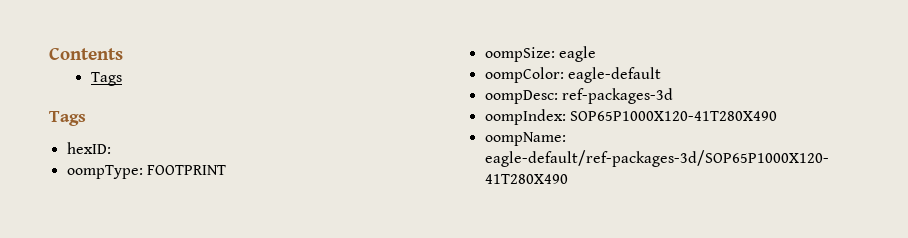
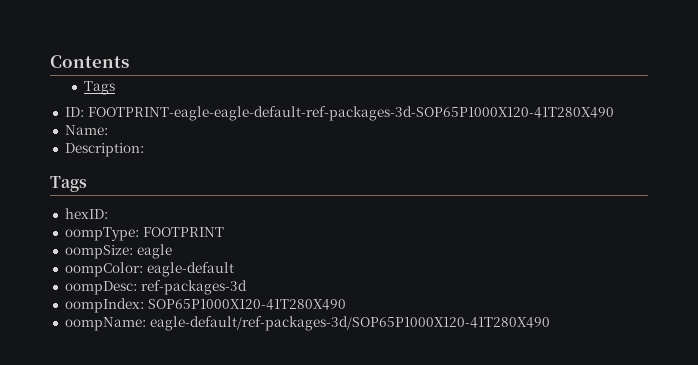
+ ID: FOOTPRINT-eagle-eagle-default-ref-packages-3d-SOP65P1000X120-41T280X490
+ Name:
+ Description:

